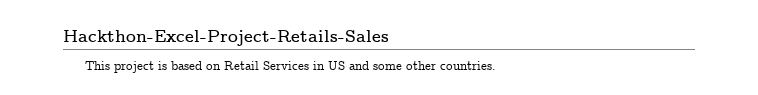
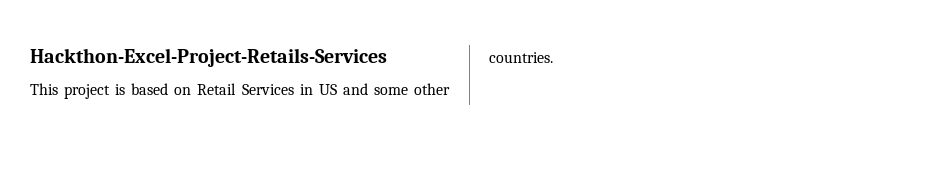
- Hackthon-Excel-Project-Retails-Sales
+ Hackthon-Excel-Project-Retails-Services

